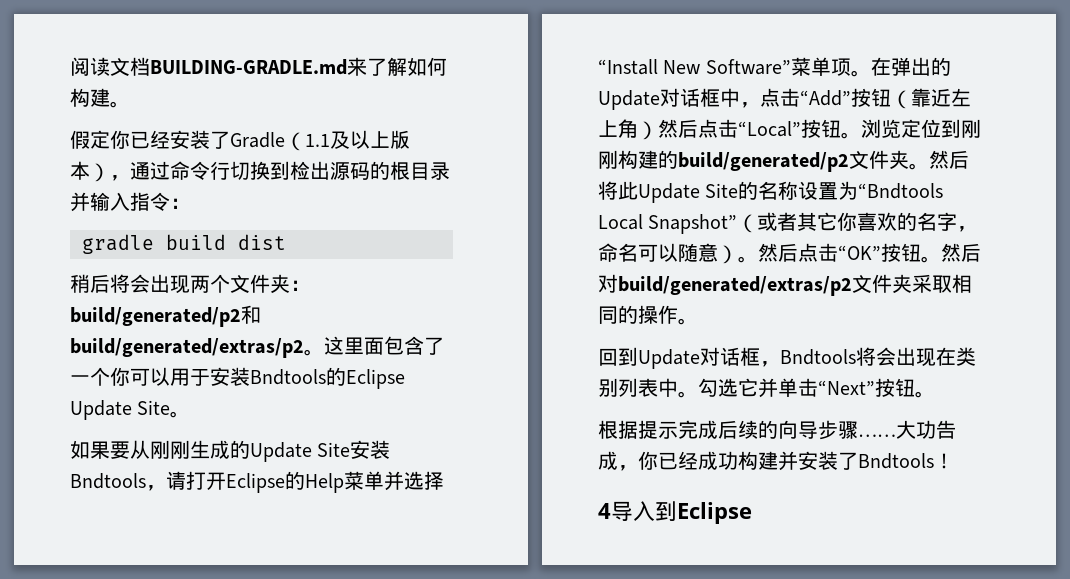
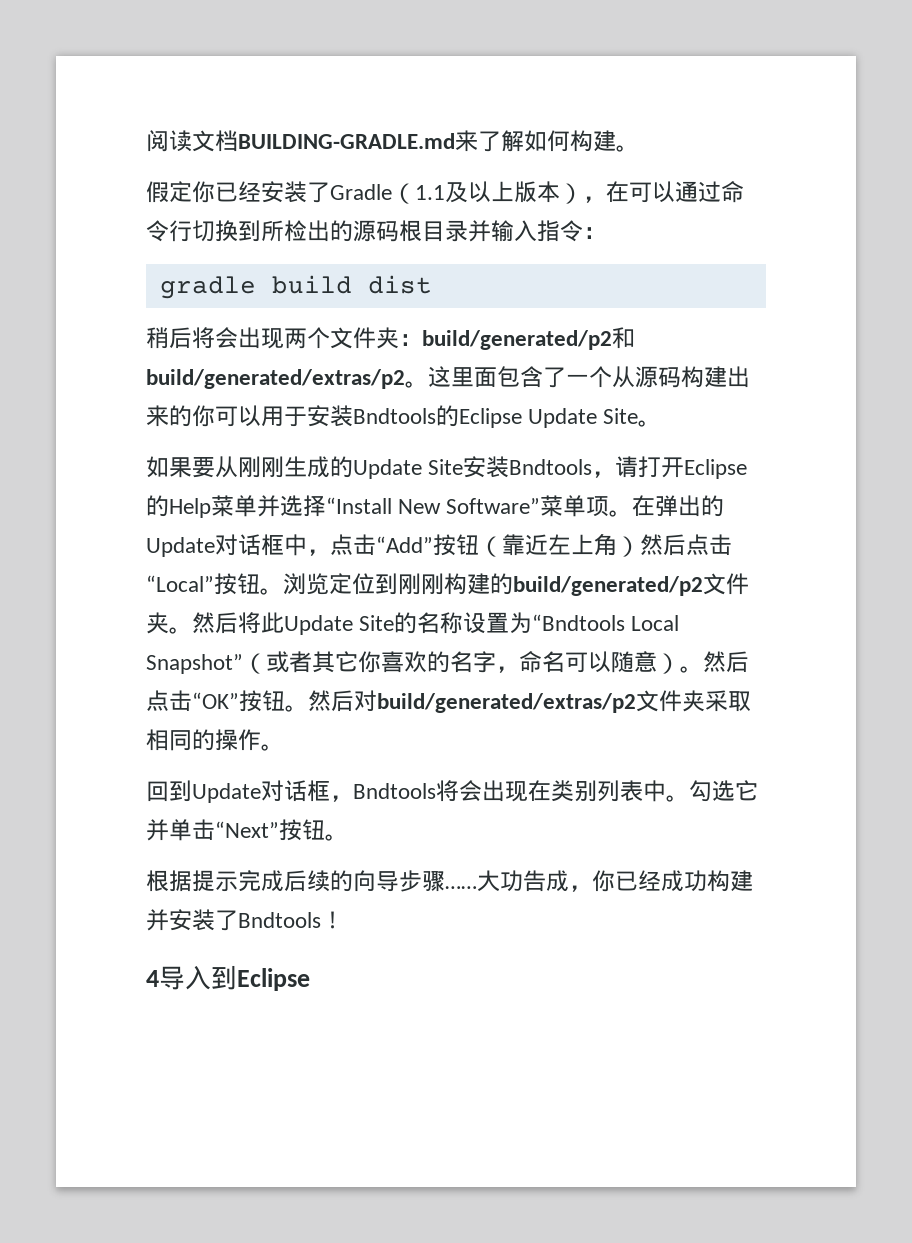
- 假定你已经安装了Gradle（1.1及以上版本），通过命令行切换到检出源码的根目录并输入指令：
+ 假定你已经安装了Gradle（1.1及以上版本），在可以通过命令行切换到所检出的源码根目录并输入指令：
- 这里面包含了一个你可以用于安装Bndtools的Eclipse Update Site。
+ 这里面包含了一个从源码构建出来的你可以用于安装Bndtools的Eclipse Update Site。

